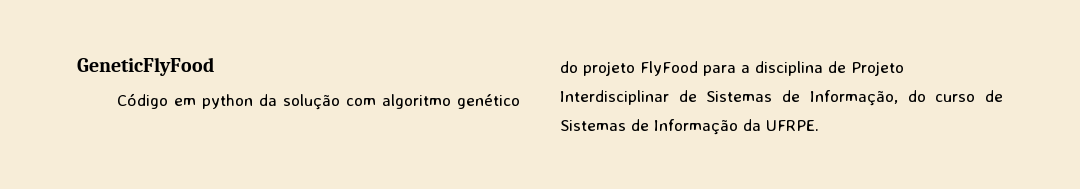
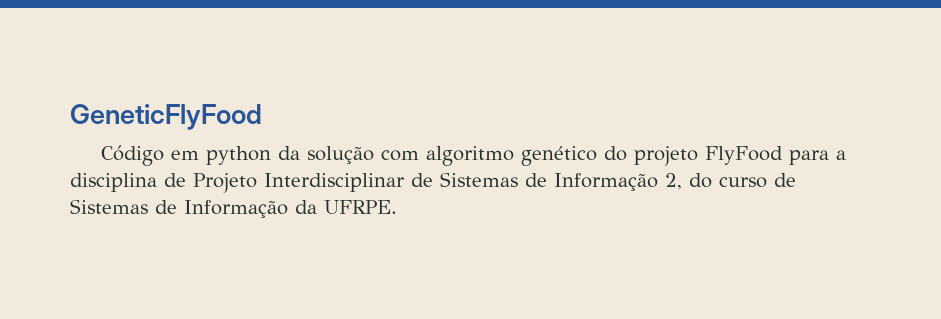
- Código em python da solução com algoritmo genético do projeto FlyFood para a disciplina de Projeto Interdisciplinar de Sistemas de Informação, do curso de Sistemas de Informação da UFRPE.
+ Código em python da solução com algoritmo genético do projeto FlyFood para a disciplina de Projeto Interdisciplinar de Sistemas de Informação 2, do curso de Sistemas de Informação da UFRPE.

